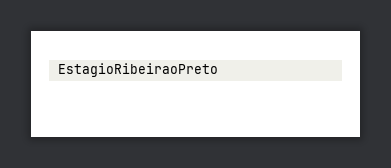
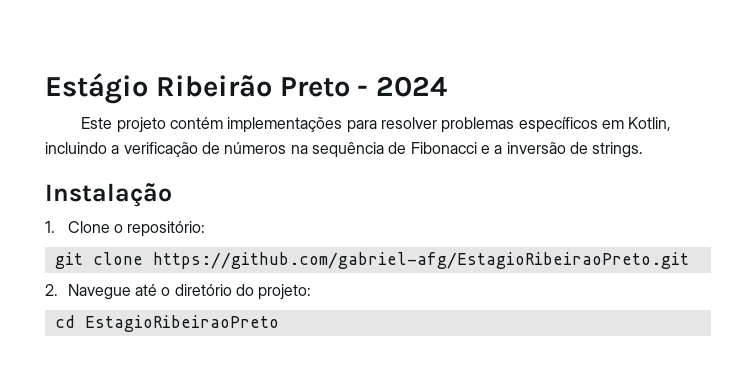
- EstagioRibeiraoPreto
+ Estágio Ribeirão Preto - 2024
+ Este projeto contém implementações para resolver problemas específicos em Kotlin, incluindo a verificação de números na sequência de Fibonacci e a inversão de strings.
+ Instalação
+ 1. Clone o repositório:
+ git clone https://github.com/gabriel-afg/EstagioRibeiraoPreto.git
+ 2. Navegue até o diretório do projeto:
+ cd EstagioRibeiraoPreto

